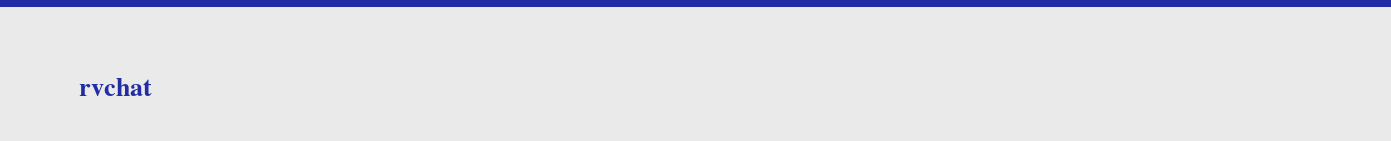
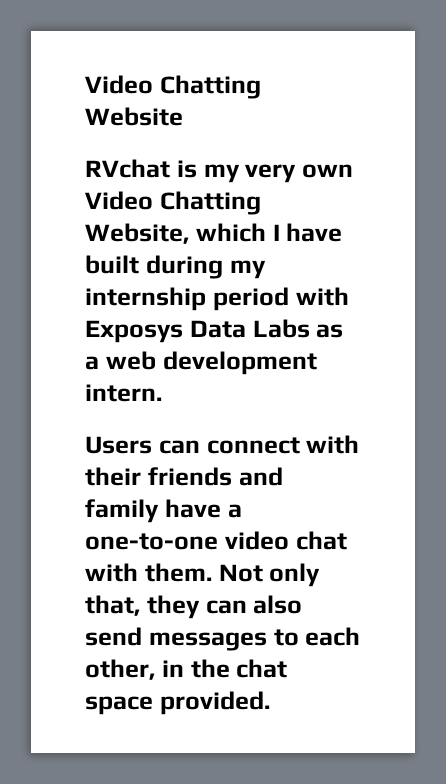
- rvchat
+ Video Chatting Website
+ RVchat is my very own Video Chatting Website, which I have built during my internship period with Exposys Data Labs as a web development intern.
+ Users can connect with their friends and family have a one-to-one video chat with them. Not only that, they can also send messages to each other, in the chat space provided.

